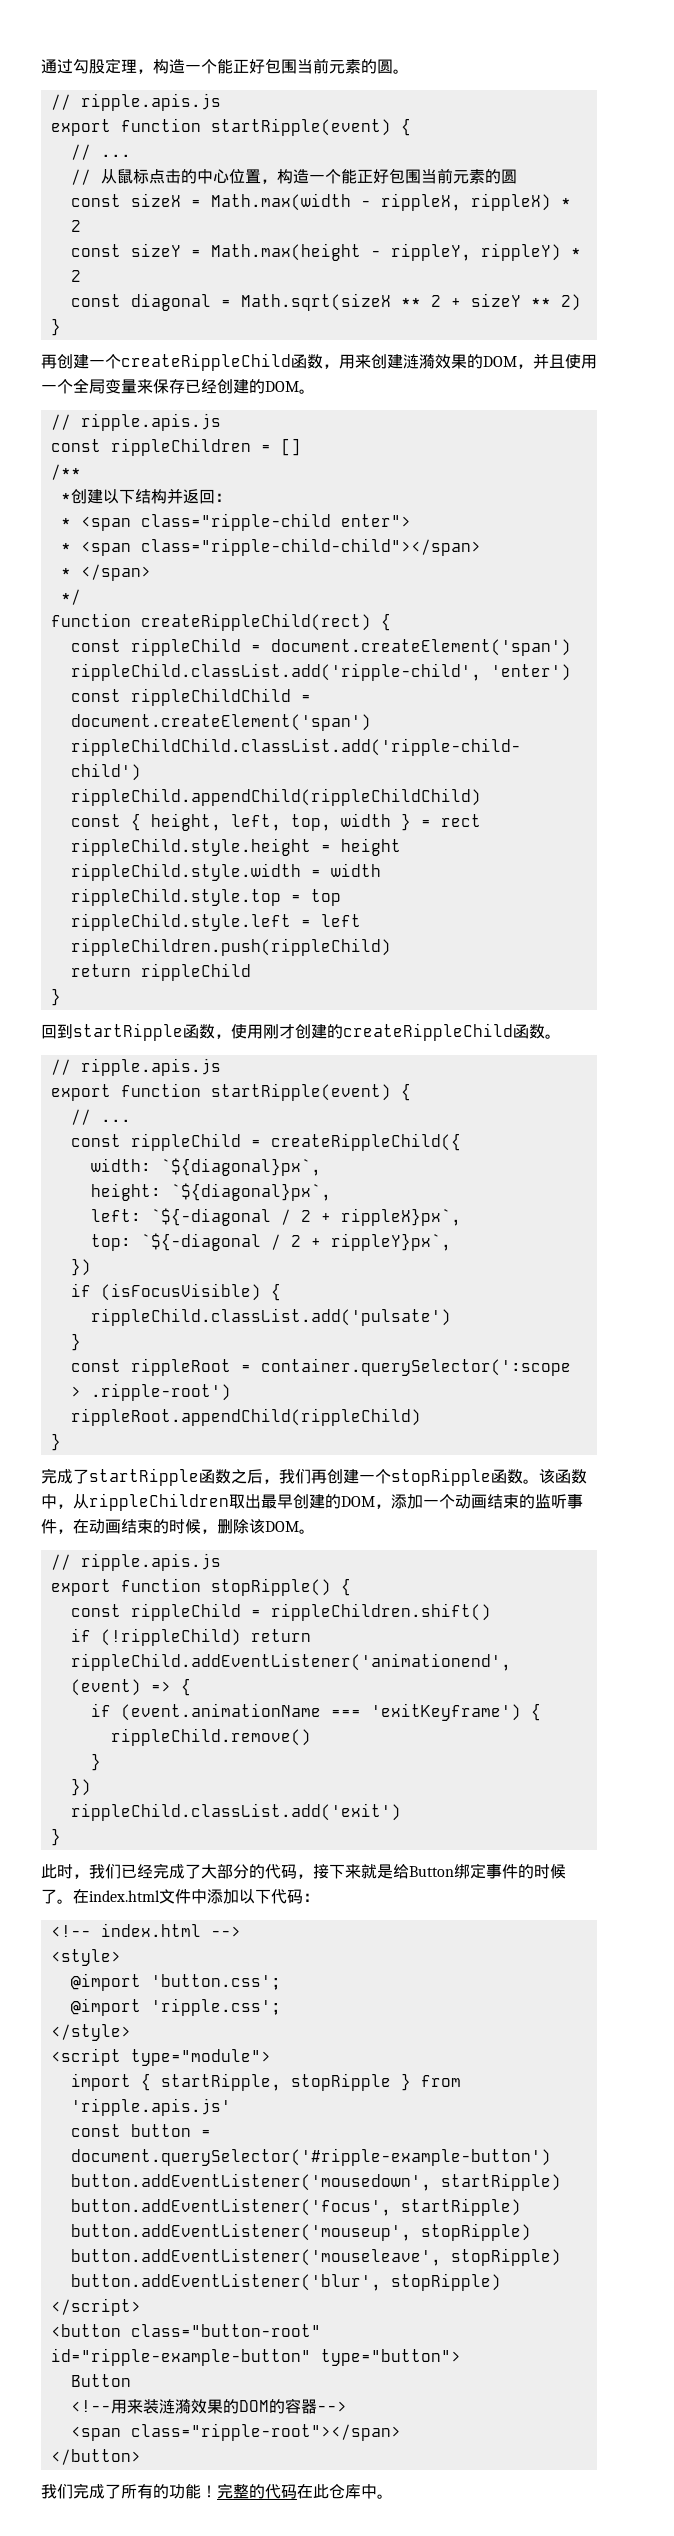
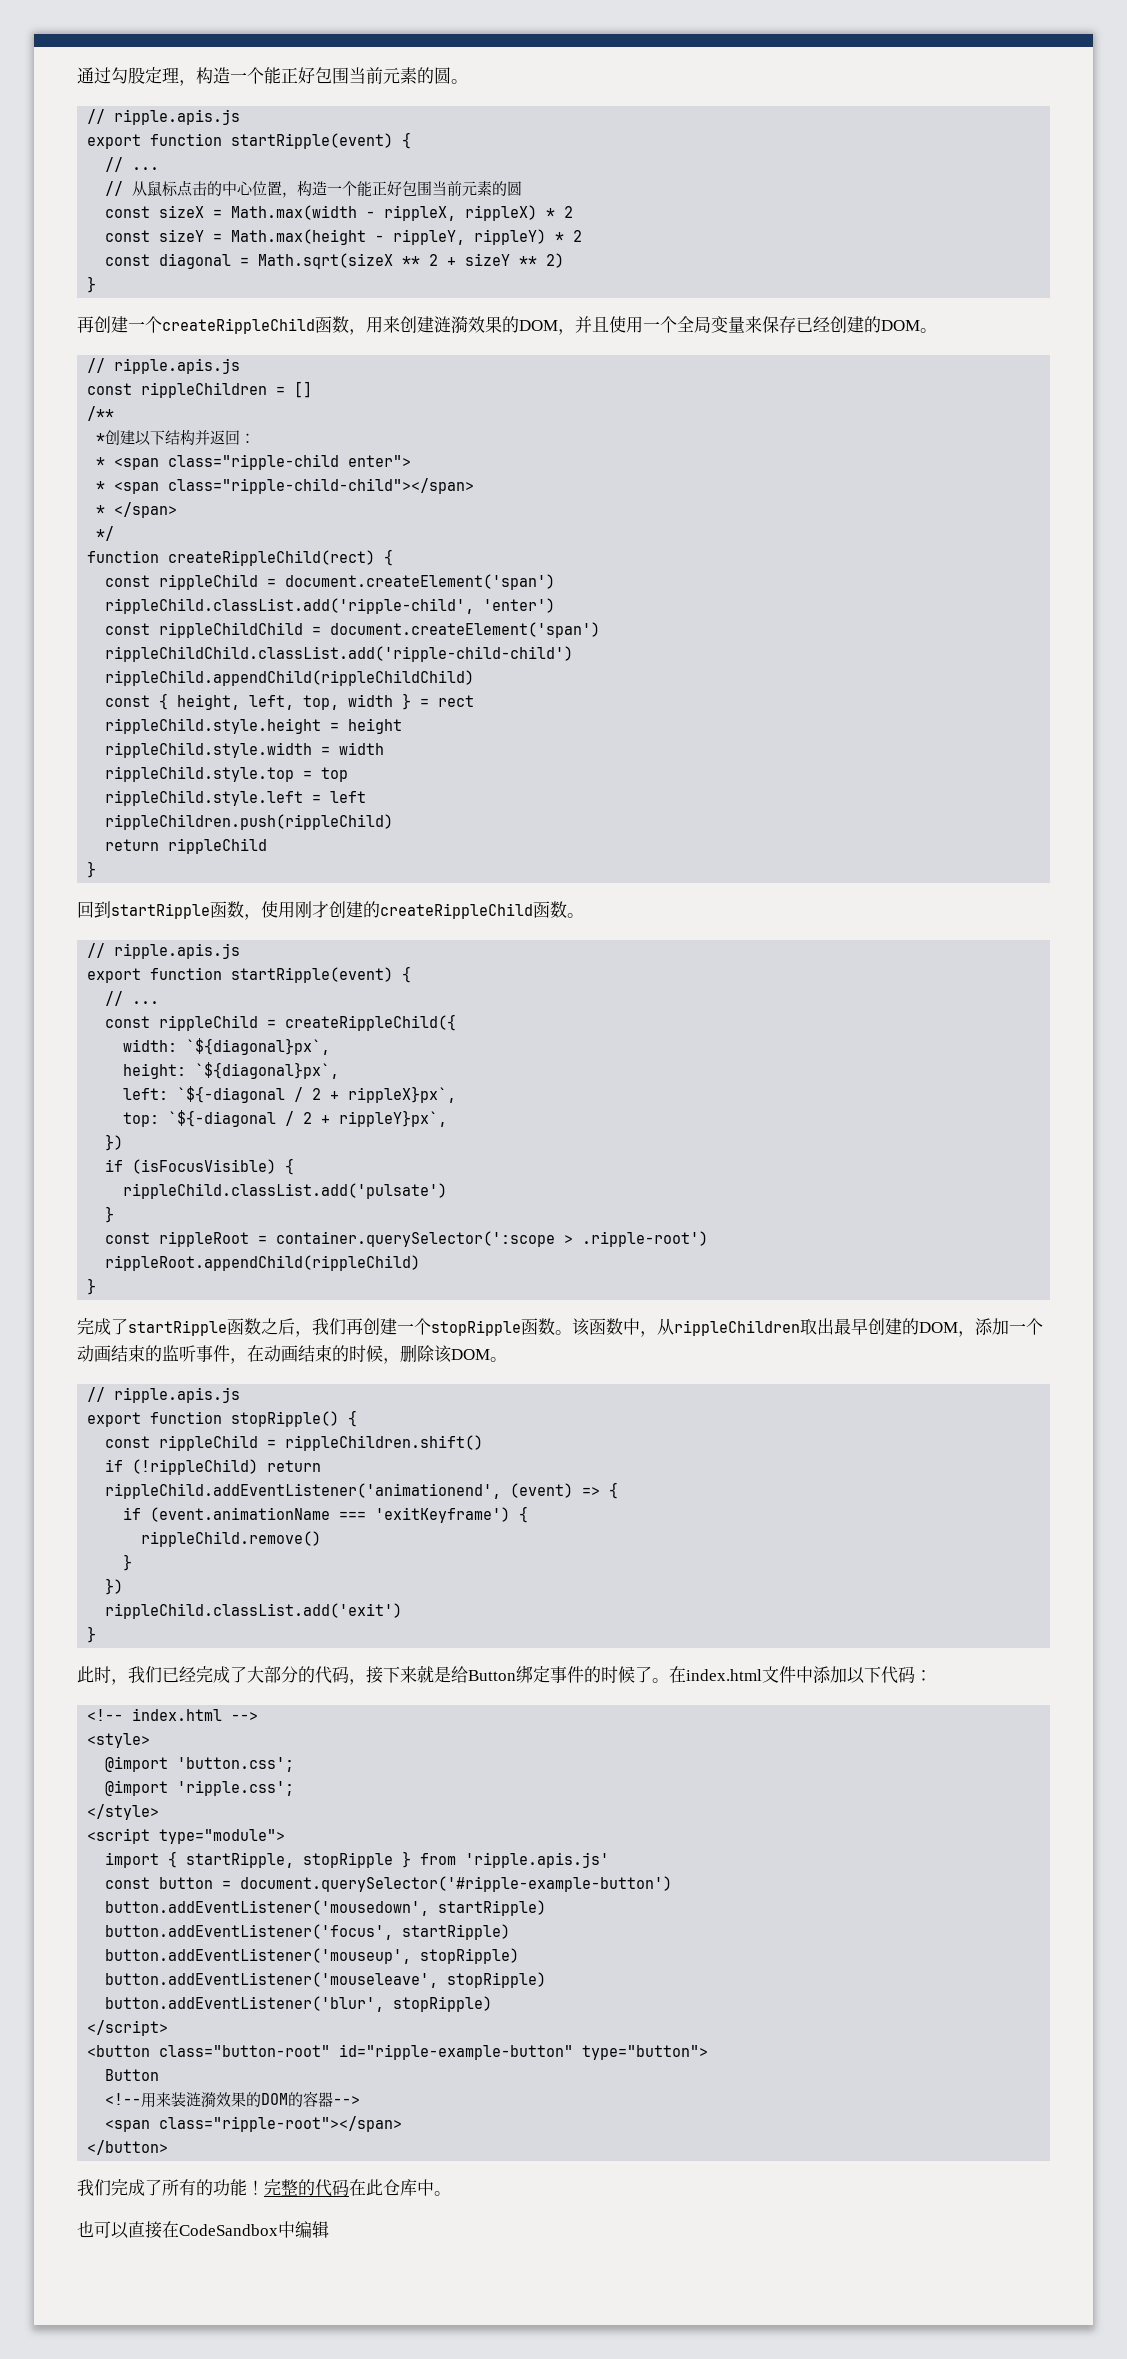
+ 也可以直接在CodeSandbox中编辑

